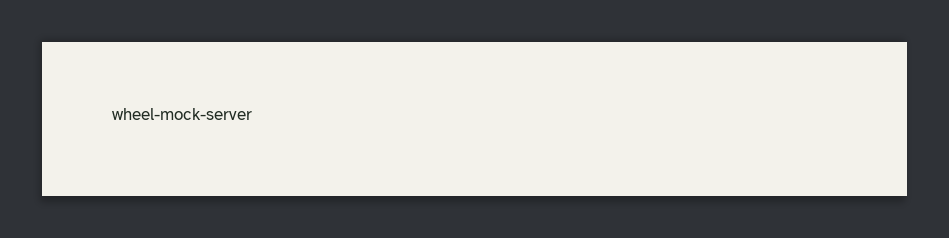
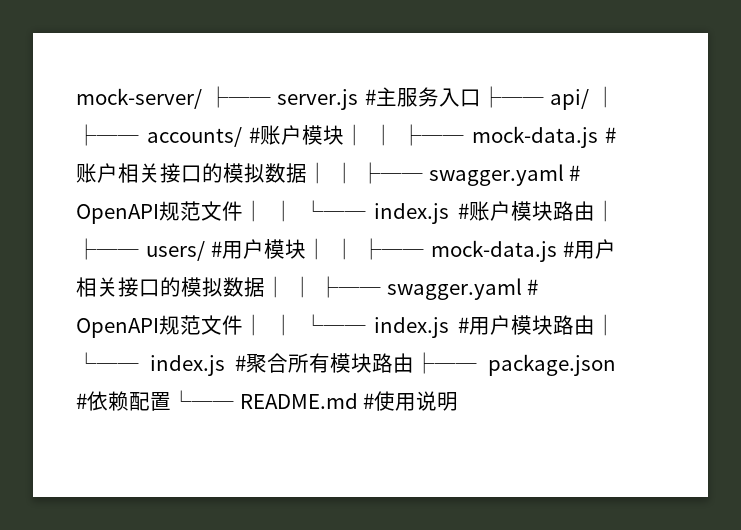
- wheel-mock-server
+ mock-server/ ├── server.js #主服务入口├── api/ │ ├── accounts/ #账户模块│ │ ├── mock-data.js #账户相关接口的模拟数据│ │ ├── swagger.yaml # OpenAPI规范文件│ │ └── index.js #账户模块路由│ ├── users/ #用户模块│ │ ├── mock-data.js #用户相关接口的模拟数据│ │ ├── swagger.yaml # OpenAPI规范文件│ │ └── index.js #用户模块路由│ └── index.js #聚合所有模块路由├── package.json #依赖配置└── README.md #使用说明

